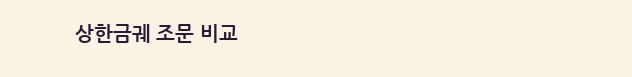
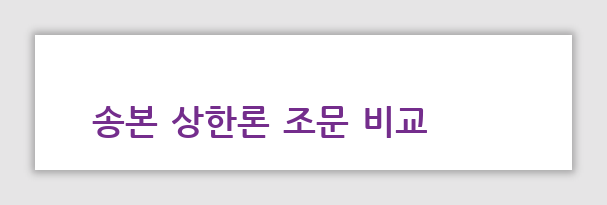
- 상한금궤 조문 비교
+ 송본 상한론 조문 비교

